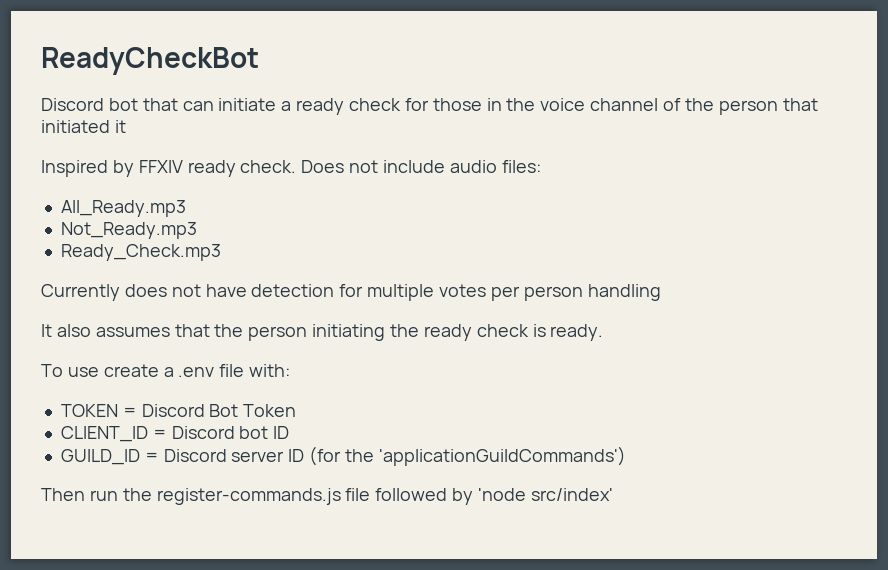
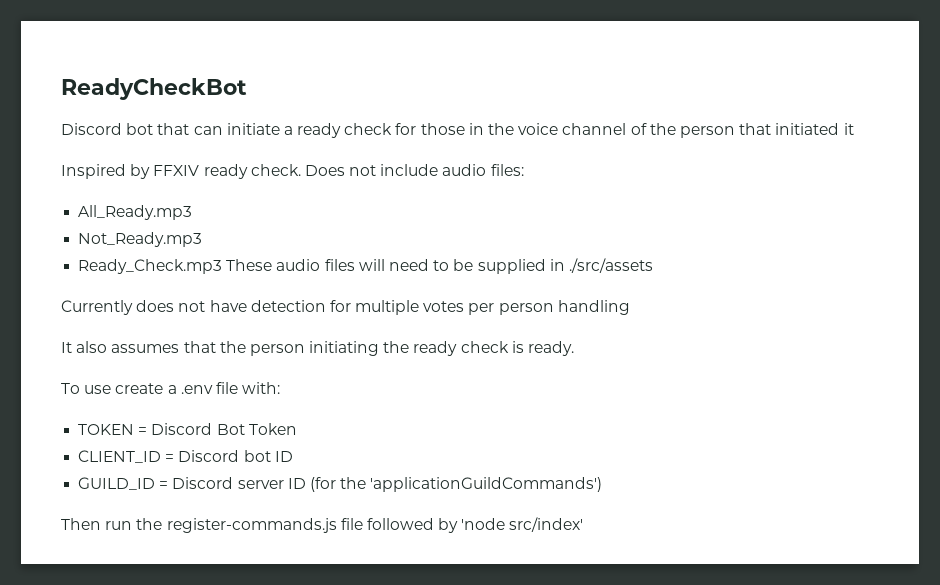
- Ready_Check.mp3
+ Ready_Check.mp3 These audio files will need to be supplied in ./src/assets

